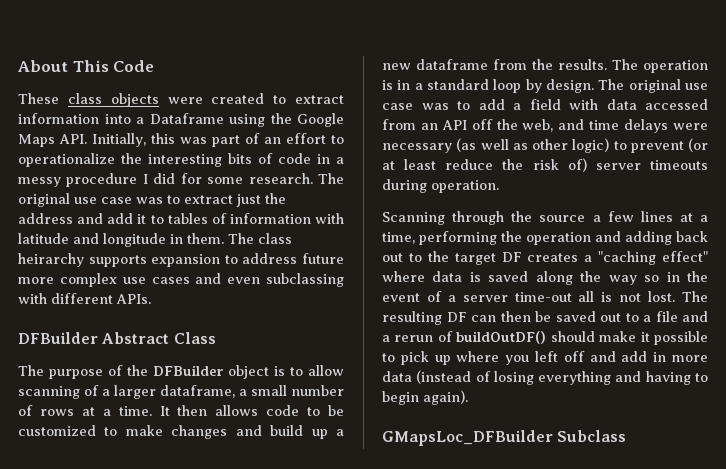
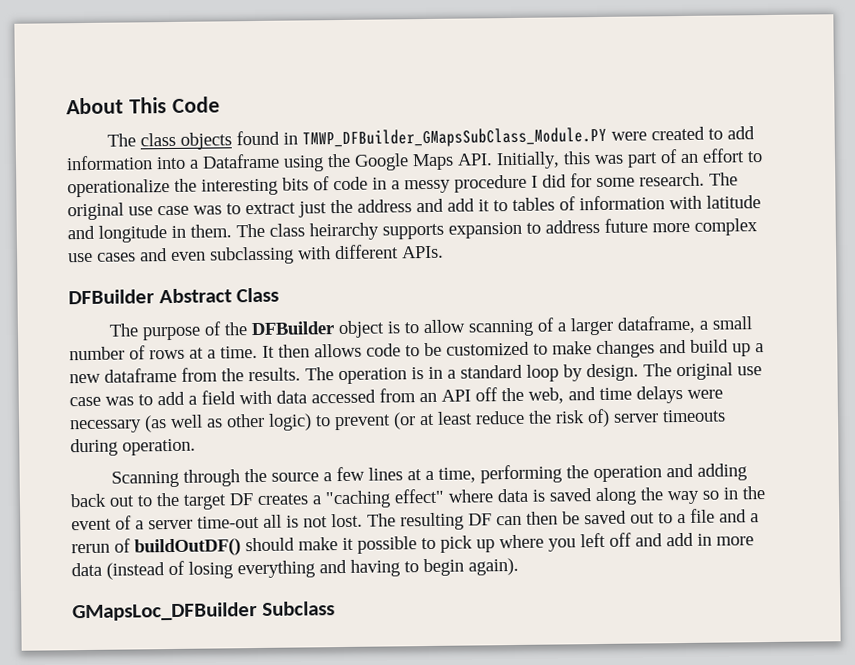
- These class objects were created to extract information into a Dataframe using the Google Maps API. Initially, this was part of an effort to operationalize the interesting bits of code in a messy procedure I did for some research.
+ The class objects found in TMWP_DFBuilder_GMapsSubClass_Module.PY were created to add information into a Dataframe using the Google Maps API. Initially, this was part of an effort to operationalize the interesting bits of code in a messy procedure I did for some research.

